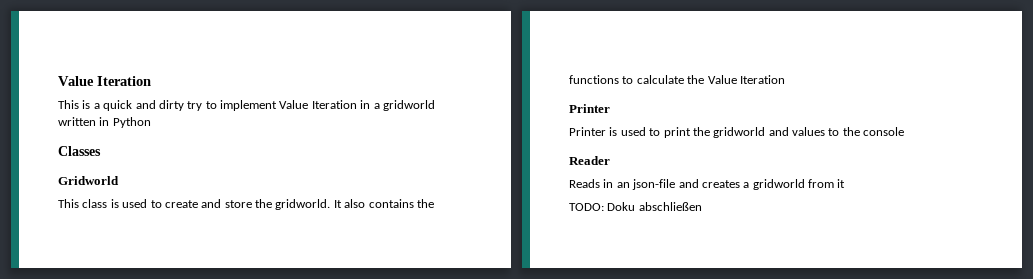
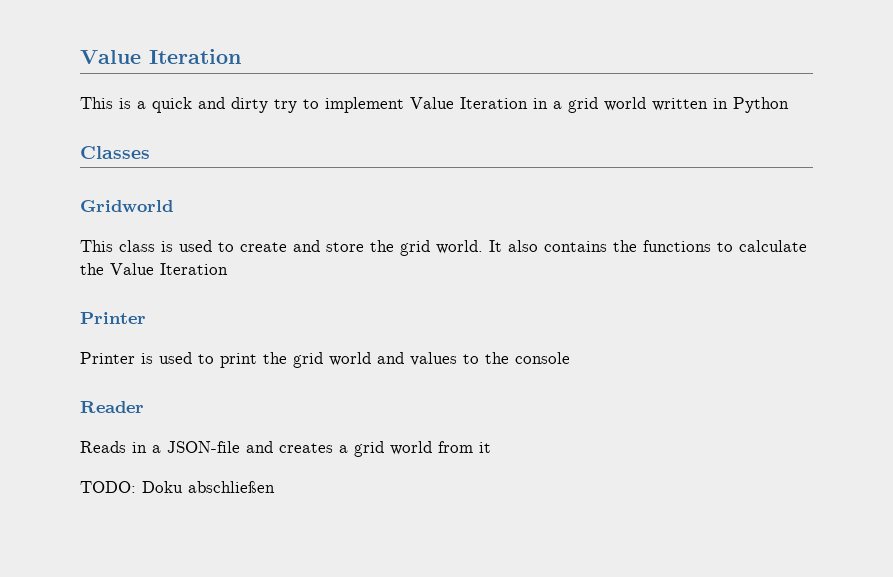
- This is a quick and dirty try to implement Value Iteration in a gridworld written in Python
+ This is a quick and dirty try to implement Value Iteration in a grid world written in Python
- This class is used to create and store the gridworld.
+ This class is used to create and store the grid world.
- Printer is used to print the gridworld and values to the console
+ Printer is used to print the grid world and values to the console
- Reads in an json-file and creates a gridworld from it
+ Reads in a JSON-file and creates a grid world from it

